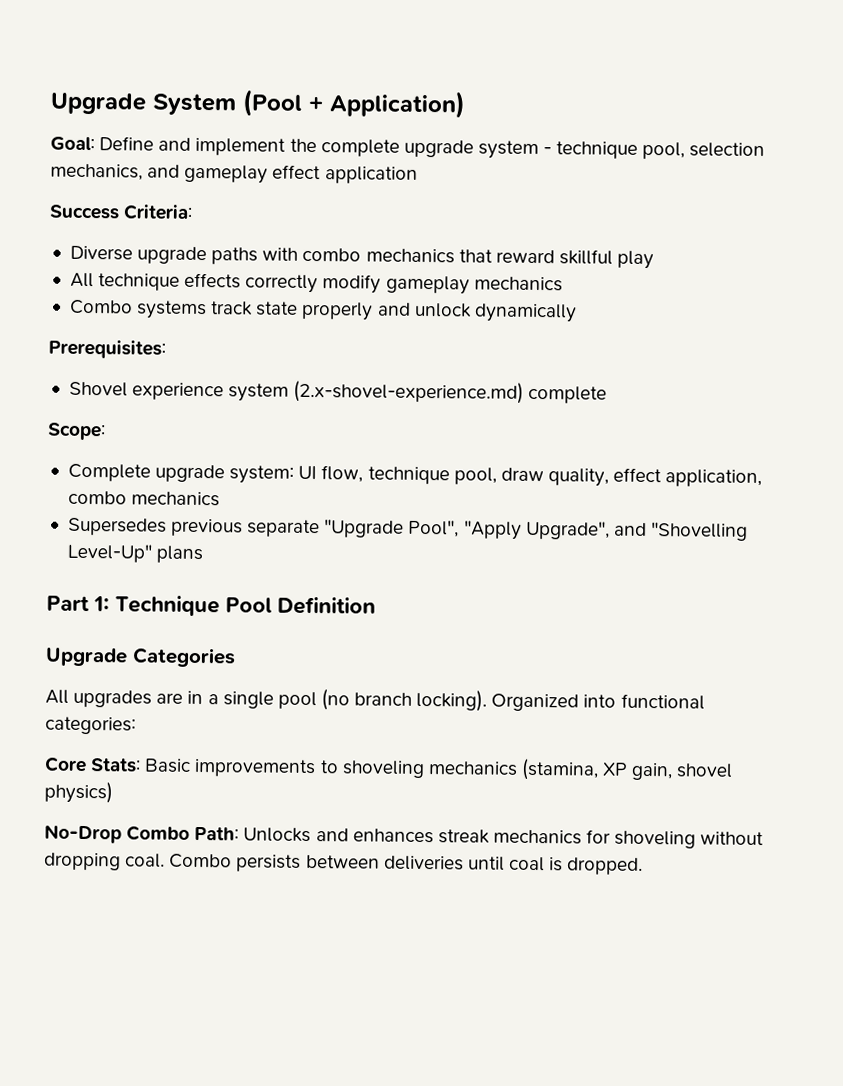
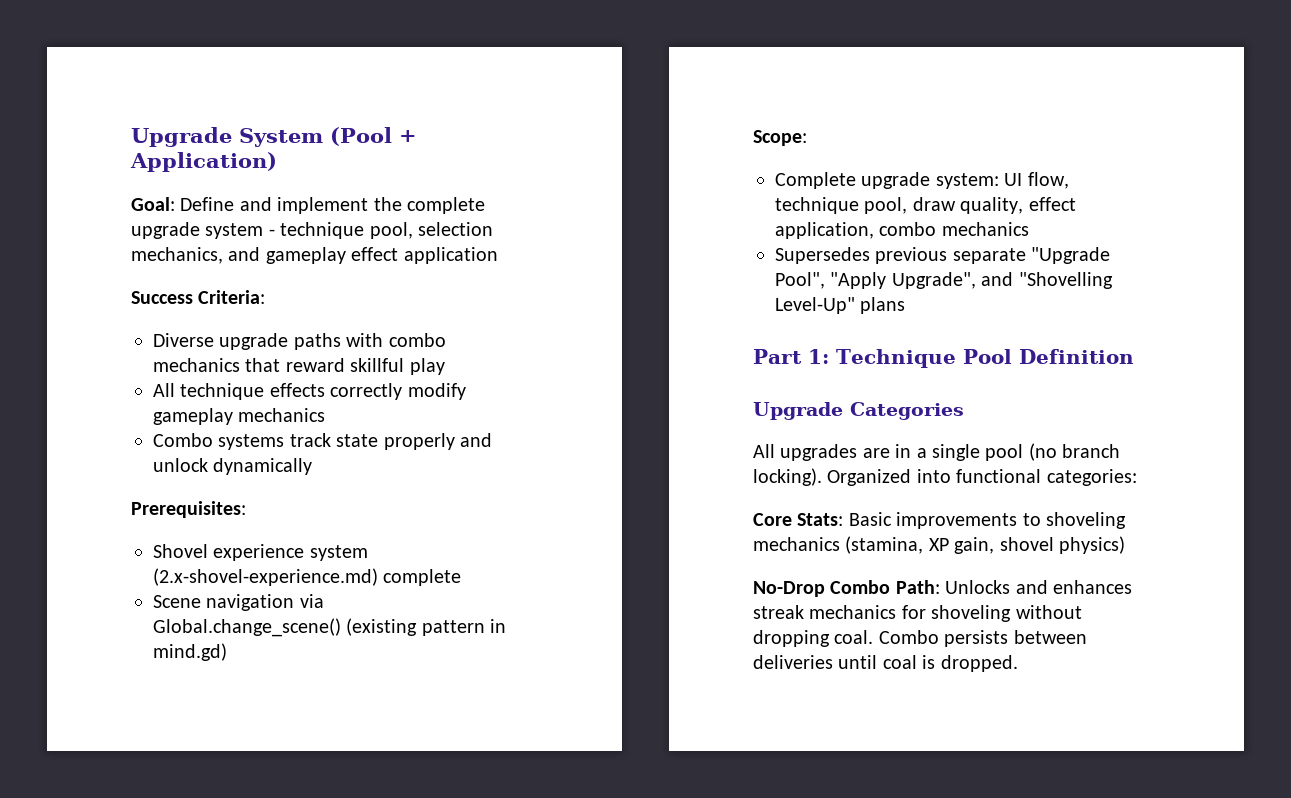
+ Scene navigation via Global.change_scene() (existing pattern in mind.gd)

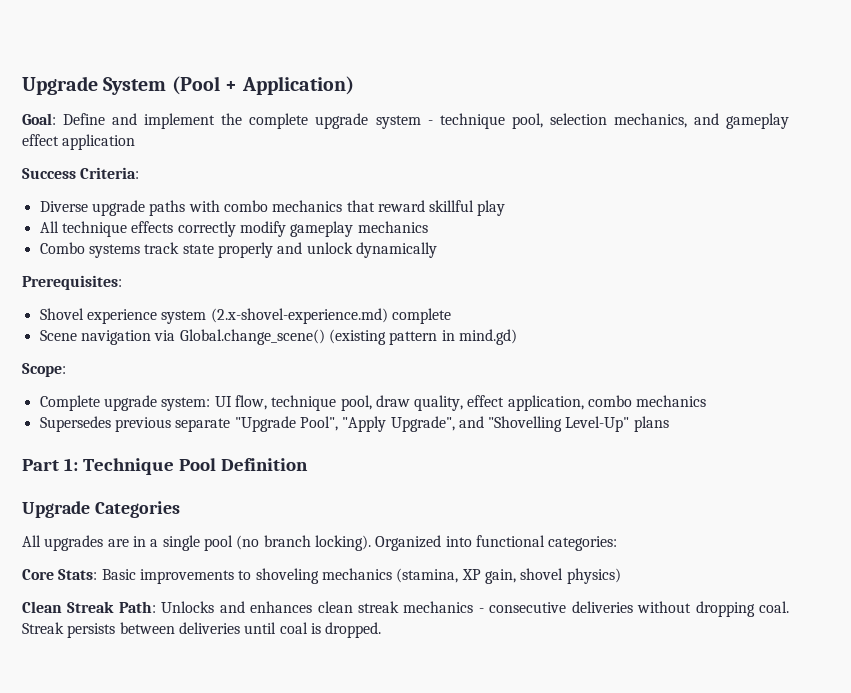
- No-Drop Combo Path: Unlocks and enhances streak mechanics for shoveling without dropping coal.
+ Clean Streak Path: Unlocks and enhances clean streak mechanics - consecutive deliveries without dropping coal.
- Combo persists between deliveries until coal is dropped.
+ Streak persists between deliveries until coal is dropped.

